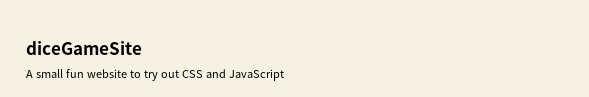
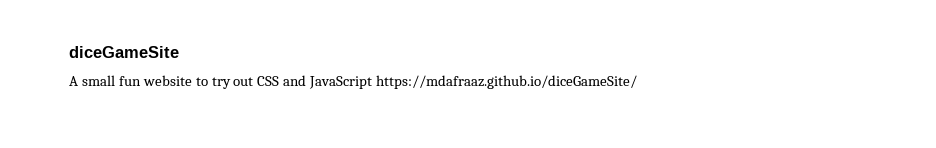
- A small fun website to try out CSS and JavaScript
+ A small fun website to try out CSS and JavaScript https://mdafraaz.github.io/diceGameSite/

